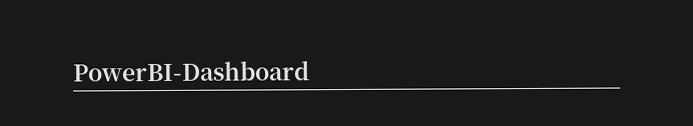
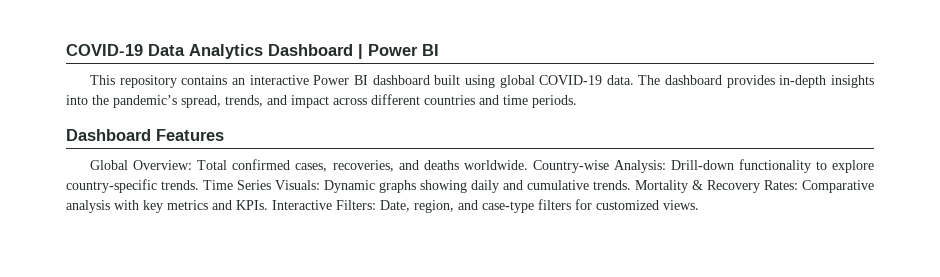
- PowerBI-Dashboard
+ COVID-19 Data Analytics Dashboard | Power BI
+ This repository contains an interactive Power BI dashboard built using global COVID-19 data. The dashboard provides in-depth insights into the pandemic’s spread, trends, and impact across different countries and time periods.
+ Dashboard Features
+ Global Overview: Total confirmed cases, recoveries, and deaths worldwide. Country-wise Analysis: Drill-down functionality to explore country-specific trends. Time Series Visuals: Dynamic graphs showing daily and cumulative trends. Mortality & Recovery Rates: Comparative analysis with key metrics and KPIs. Interactive Filters: Date, region, and case-type filters for customized views.

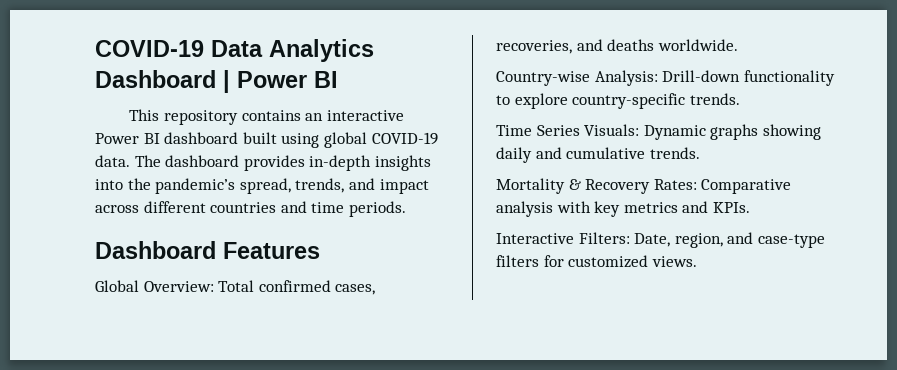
- Global Overview: Total confirmed cases, recoveries, and deaths worldwide. Country-wise Analysis: Drill-down functionality to explore country-specific trends. Time Series Visuals: Dynamic graphs showing daily and cumulative trends. Mortality & Recovery Rates: Comparative analysis with key metrics and KPIs. Interactive Filters: Date, region, and case-type filters for customized views.
+ Global Overview: Total confirmed cases, recoveries, and deaths worldwide.
+ Country-wise Analysis: Drill-down functionality to explore country-specific trends.
+ Time Series Visuals: Dynamic graphs showing daily and cumulative trends.
+ Mortality & Recovery Rates: Comparative analysis with key metrics and KPIs.
+ Interactive Filters: Date, region, and case-type filters for customized views.

